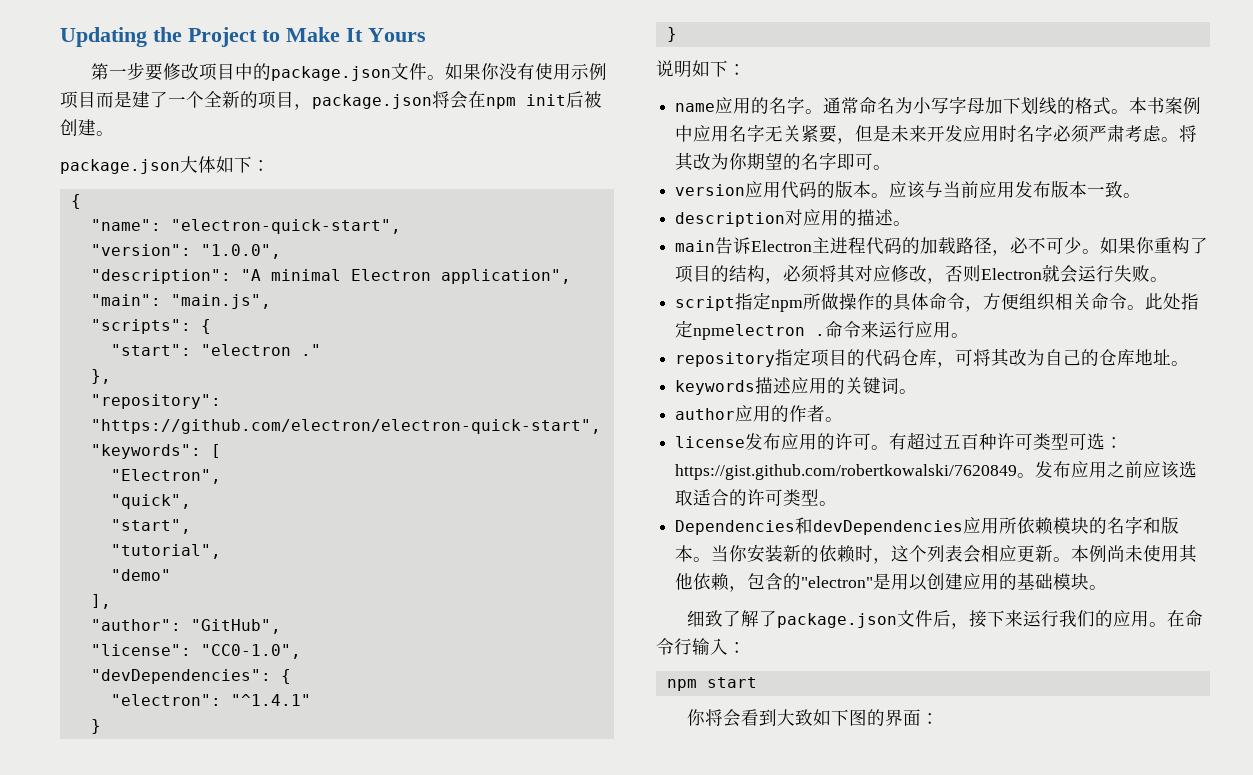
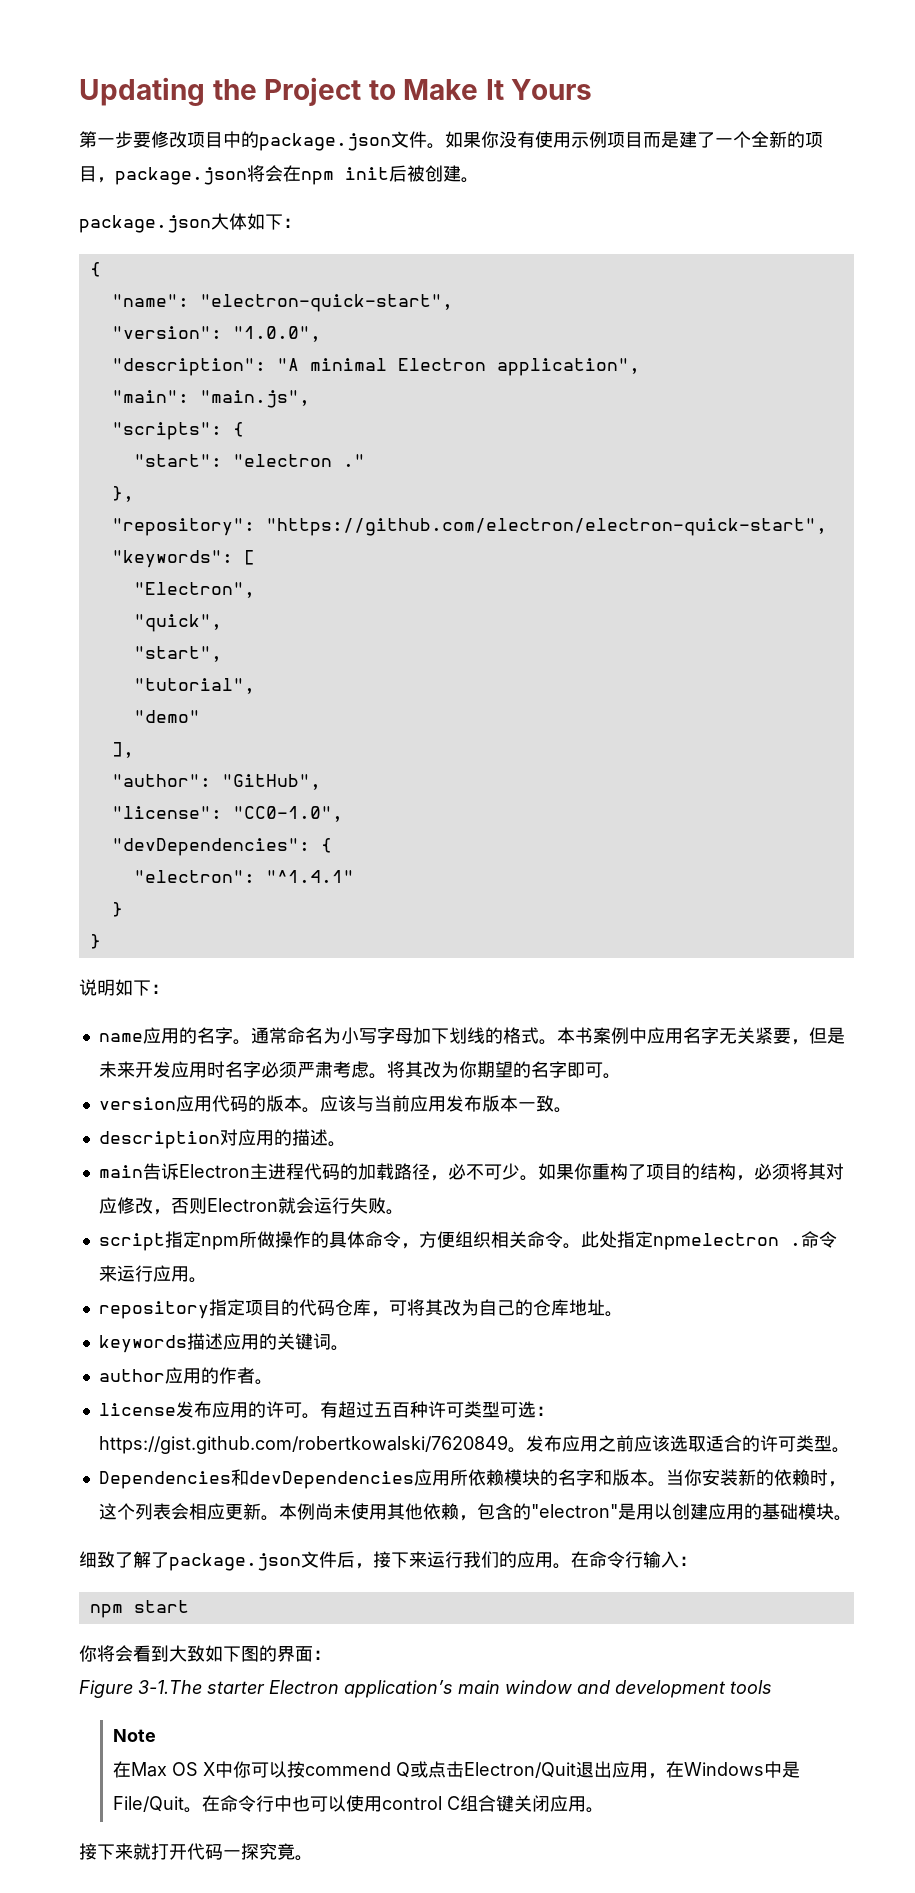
+ Figure 3-1.The starter Electron application’s main window and development tools
+ Note
+ 在Max OS X中你可以按commend Q或点击Electron/Quit退出应用，在Windows中是File/Quit。在命令行中也可以使用control C组合键关闭应用。
+ 接下来就打开代码一探究竟。

